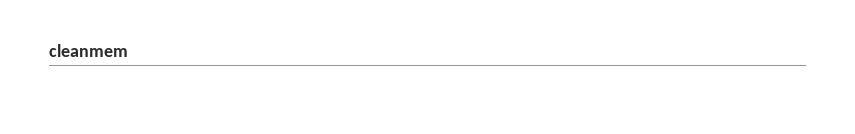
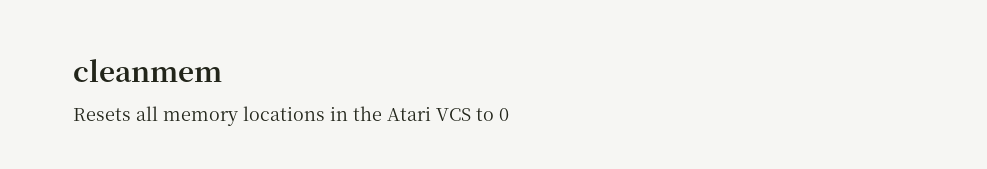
+ Resets all memory locations in the Atari VCS to 0

